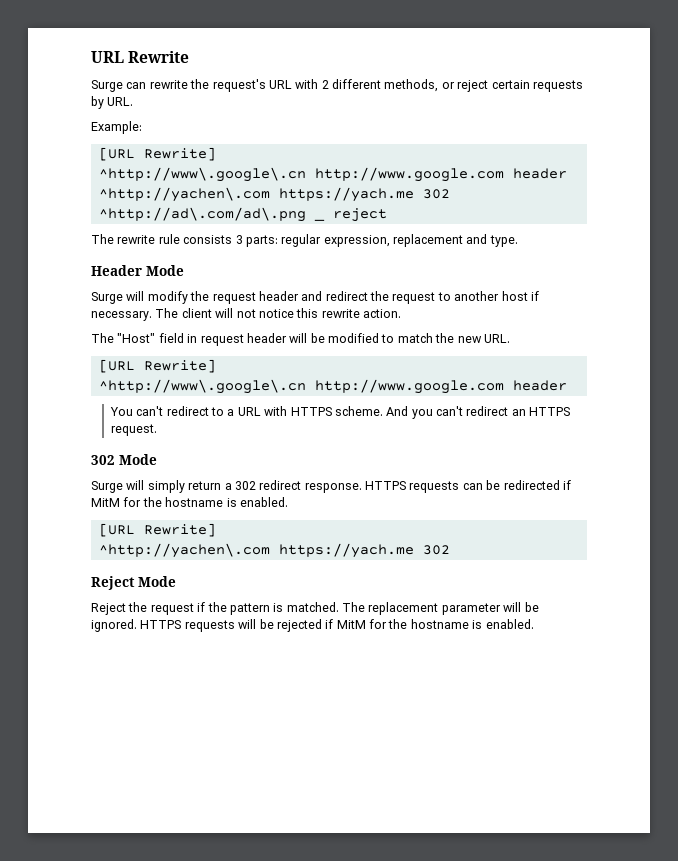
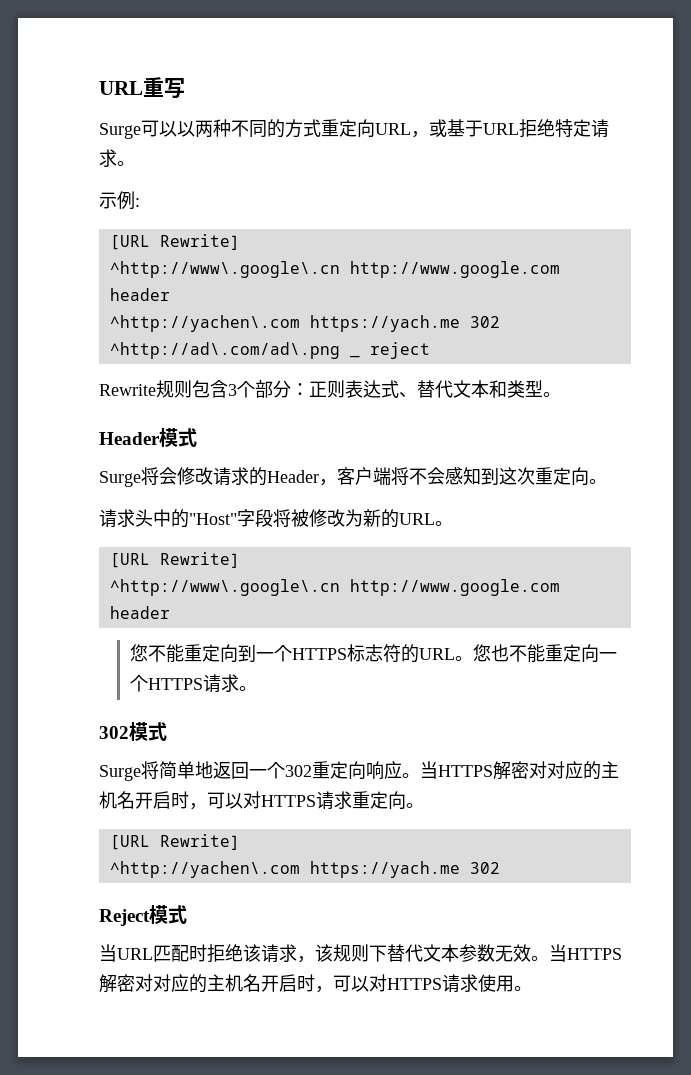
- URL Rewrite
- Surge can rewrite the request's URL with 2 different methods, or reject certain requests by URL.
- Example:
+ URL重写
+ Surge可以以两种不同的方式重定向URL，或基于URL拒绝特定请求。
+ 示例:
- The rewrite rule consists 3 parts: regular expression, replacement and type.
- Header Mode
- Surge will modify the request header and redirect the request to another host if necessary. The client will not notice this rewrite action.
- The "Host" field in request header will be modified to match the new URL.
+ Rewrite规则包含3个部分：正则表达式、替代文本和类型。
+ Header模式
+ Surge将会修改请求的Header，客户端将不会感知到这次重定向。
+ 请求头中的"Host"字段将被修改为新的URL。
  [URL Rewrite]
  ^http://www\.google\.cn http://www.google.com header
- You can't redirect to a URL with HTTPS scheme. And you can't redirect an HTTPS request.
- 302 Mode
- Surge will simply return a 302 redirect response. HTTPS requests can be redirected if MitM for the hostname is enabled.
+ 您不能重定向到一个HTTPS标志符的URL。您也不能重定向一个HTTPS请求。
+ 302模式
+ Surge将简单地返回一个302重定向响应。当HTTPS解密对对应的主机名开启时，可以对HTTPS请求重定向。
- Reject Mode
- Reject the request if the pattern is matched. The replacement parameter will be ignored. HTTPS requests will be rejected if MitM for the hostname is enabled.
+ Reject模式
+ 当URL匹配时拒绝该请求，该规则下替代文本参数无效。当HTTPS解密对对应的主机名开启时，可以对HTTPS请求使用。

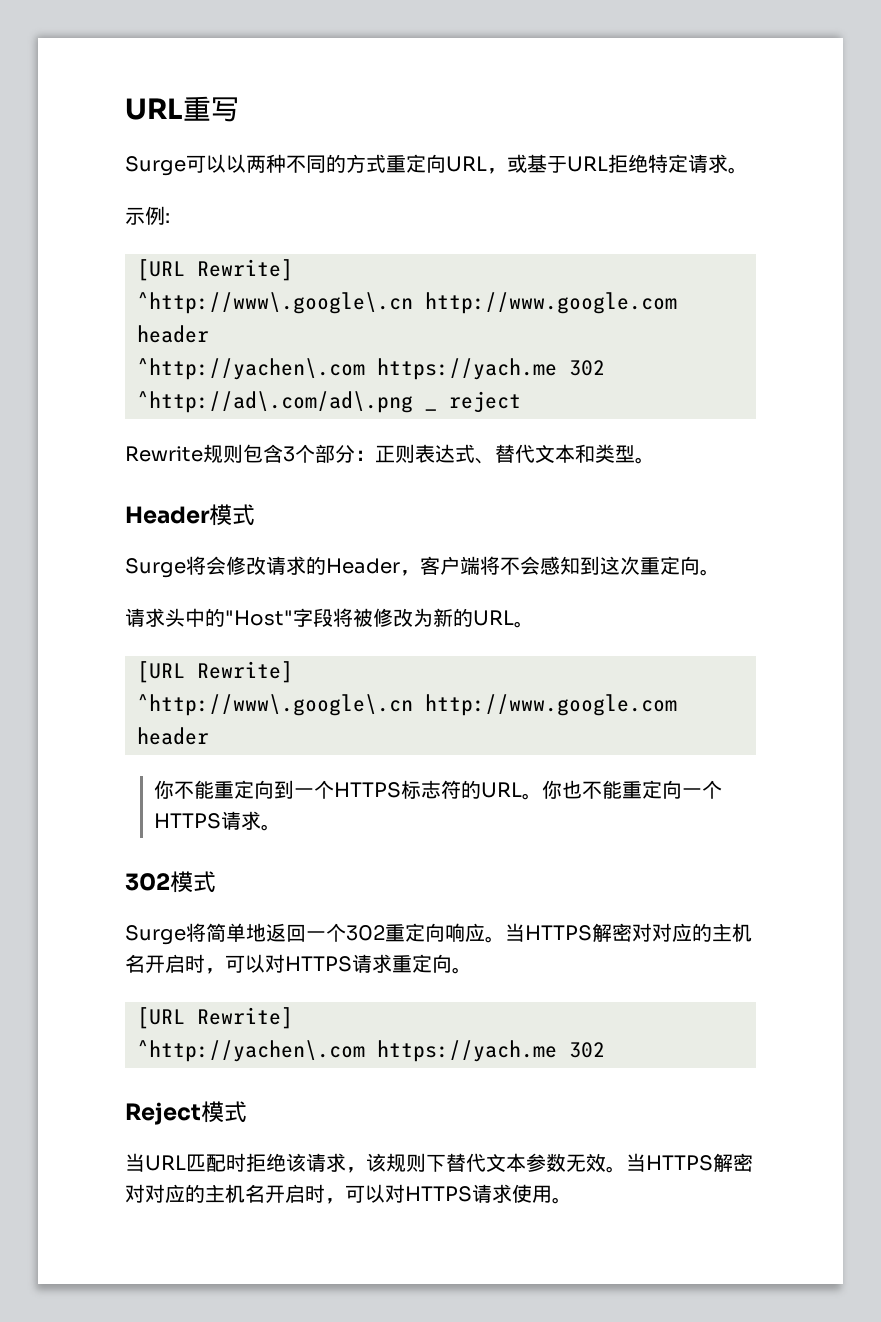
- 您不能重定向到一个HTTPS标志符的URL。
+ 你不能重定向到一个HTTPS标志符的URL。
- 您也不能重定向一个HTTPS请求。
+ 你也不能重定向一个HTTPS请求。

